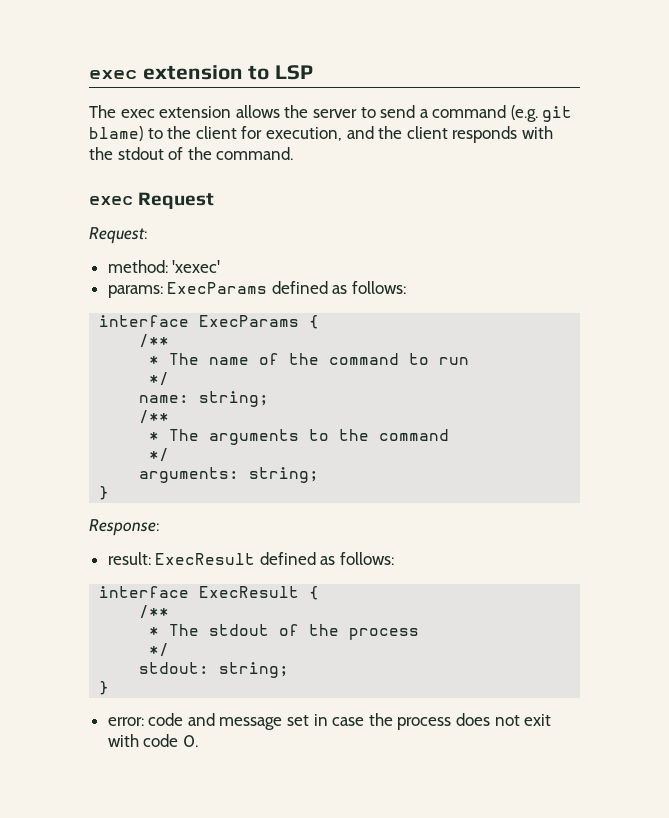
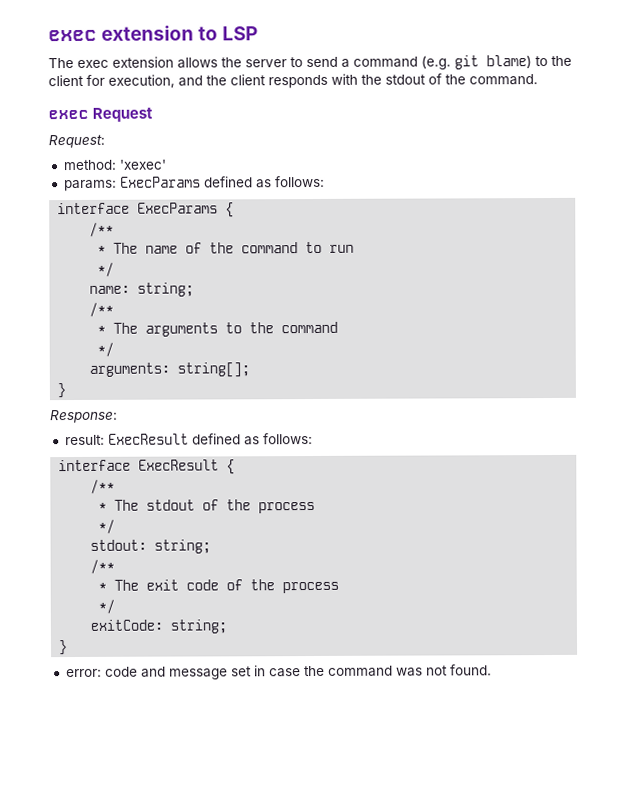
- arguments: string;
+ arguments: string[];
  stdout: string;
+ /**
+ * The exit code of the process
+ */
+ exitCode: string;
- error: code and message set in case the process does not exit with code 0.
+ error: code and message set in case the command was not found.

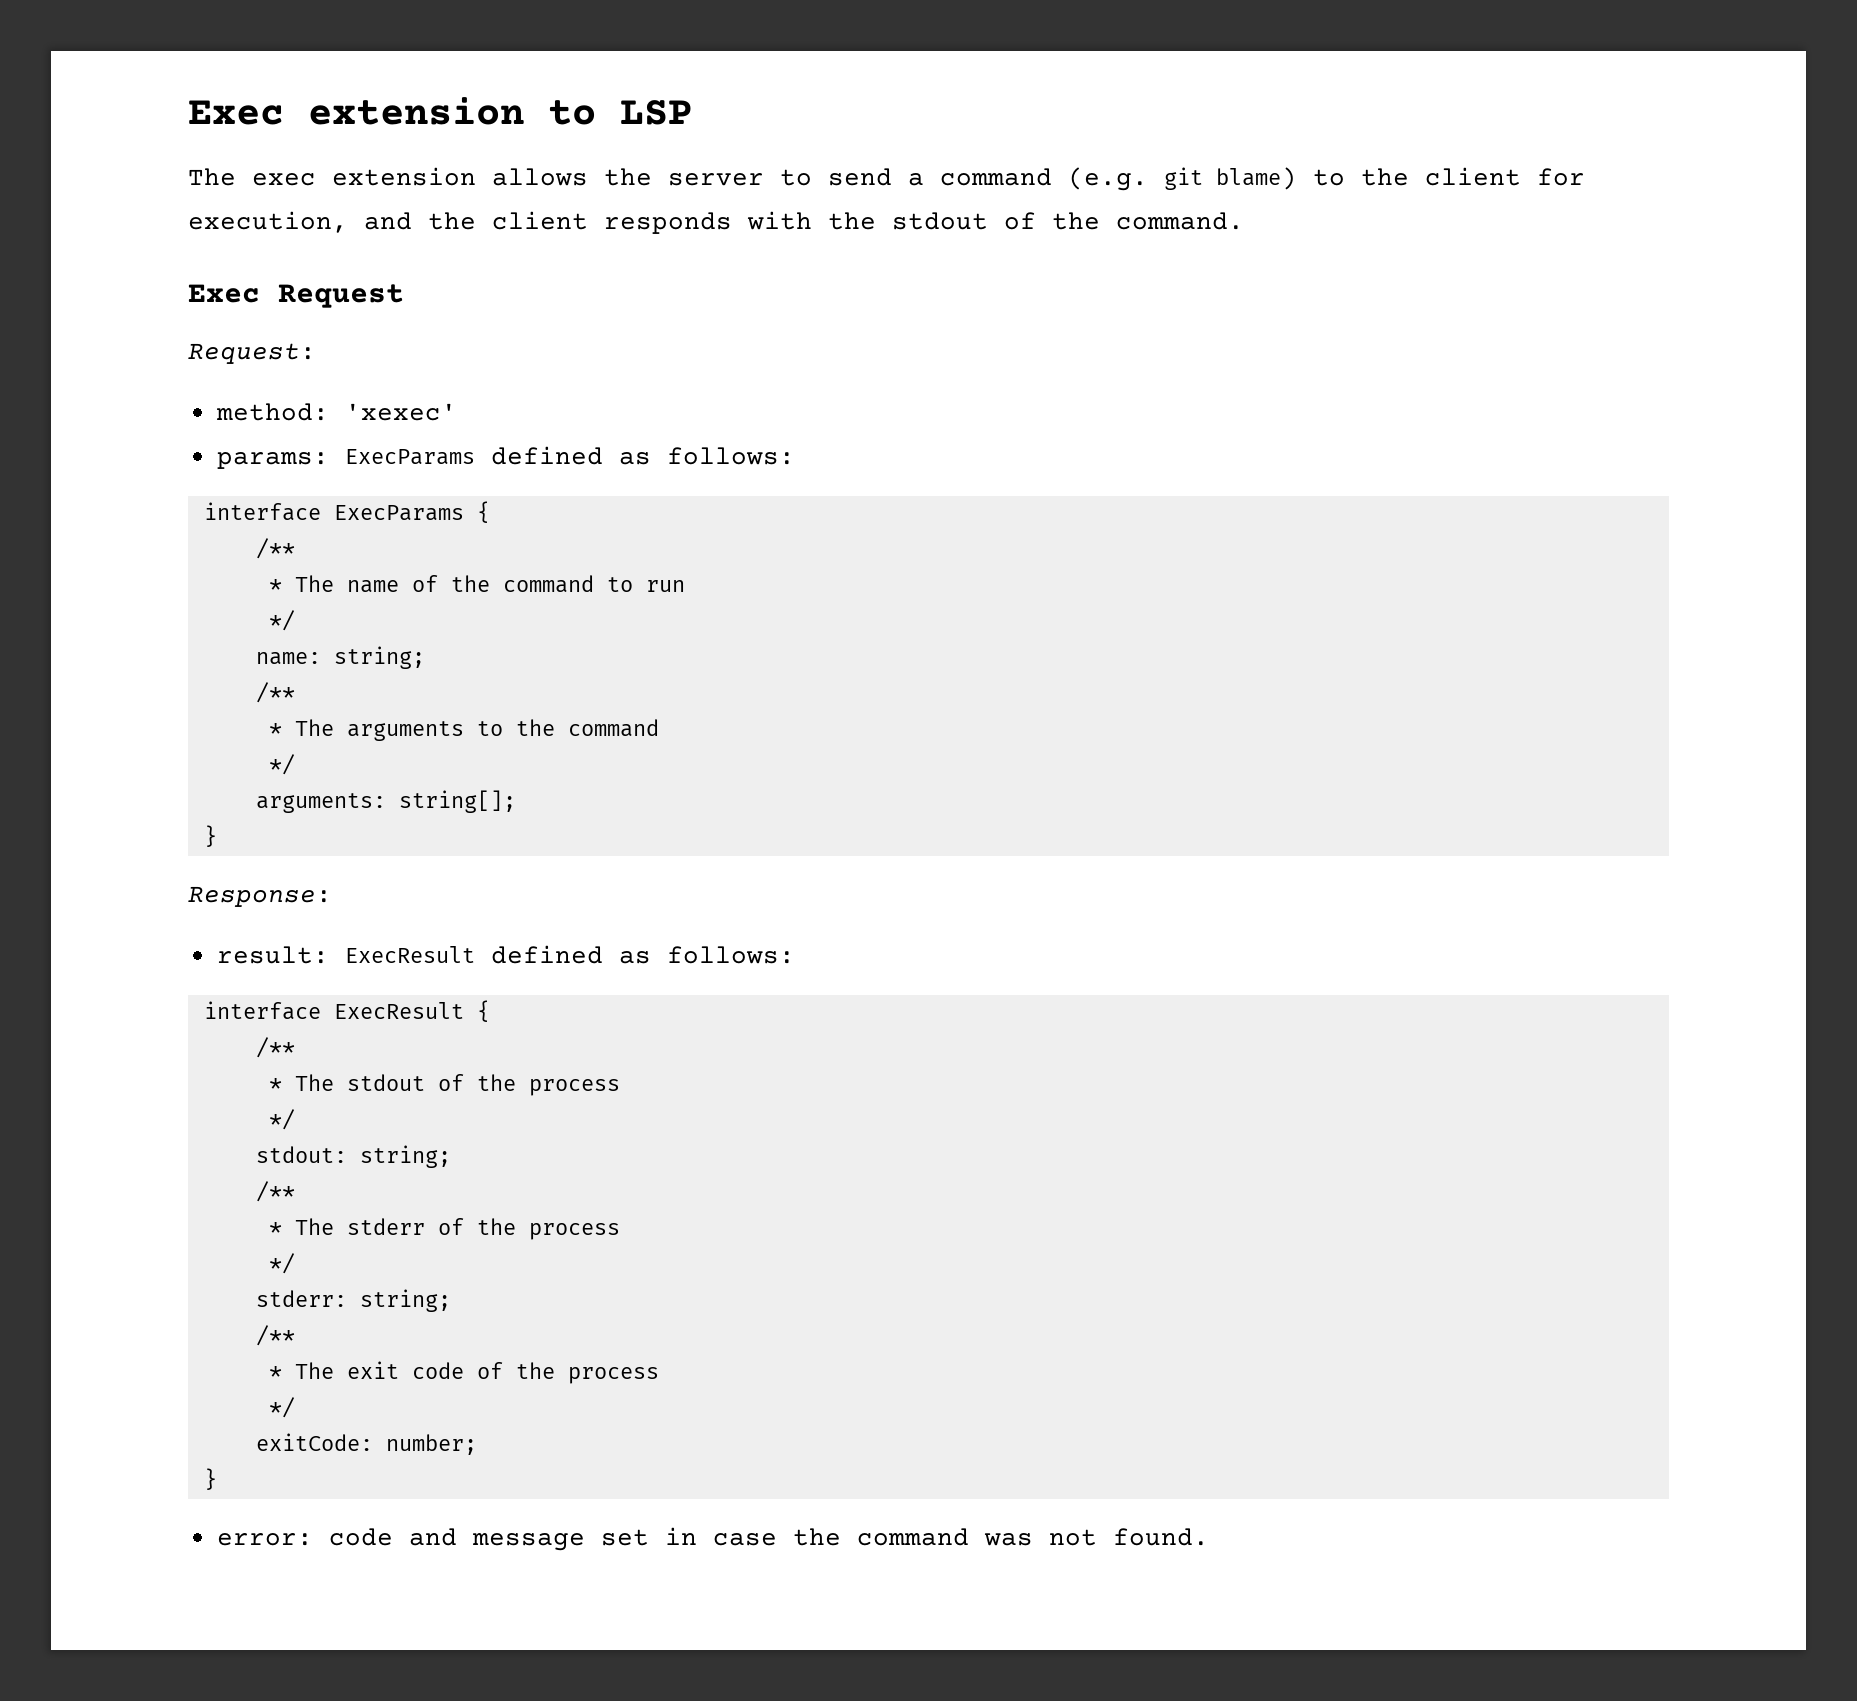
- exec extension to LSP
+ Exec extension to LSP
- exec Request
+ Exec Request
+ * The stderr of the process
+ */
+ stderr: string;
+ /**
- exitCode: string;
+ exitCode: number;

